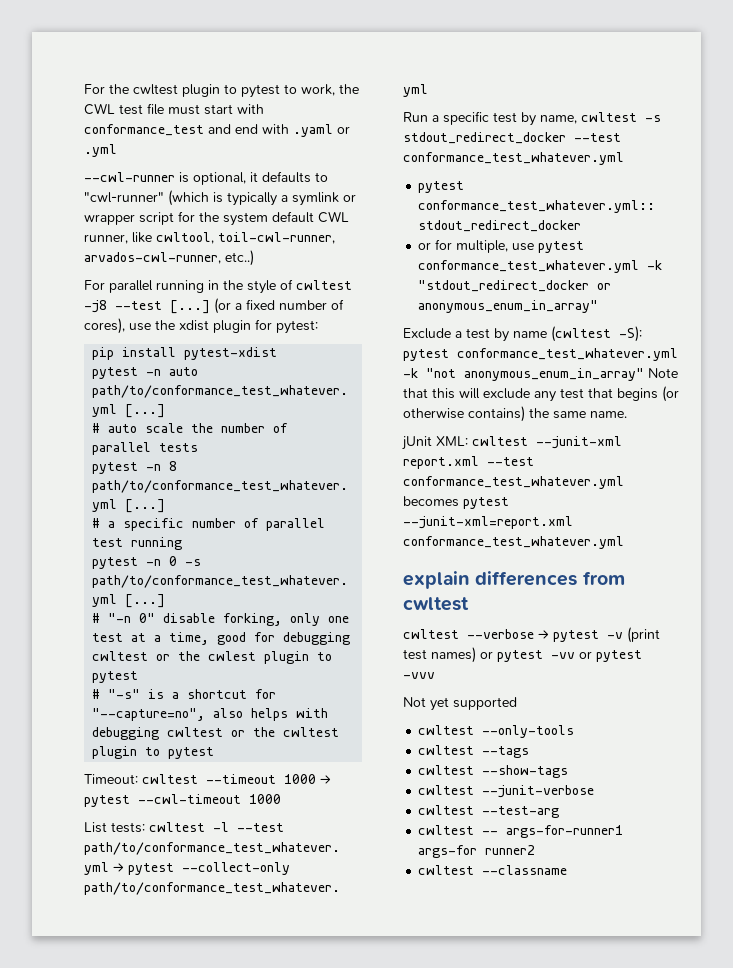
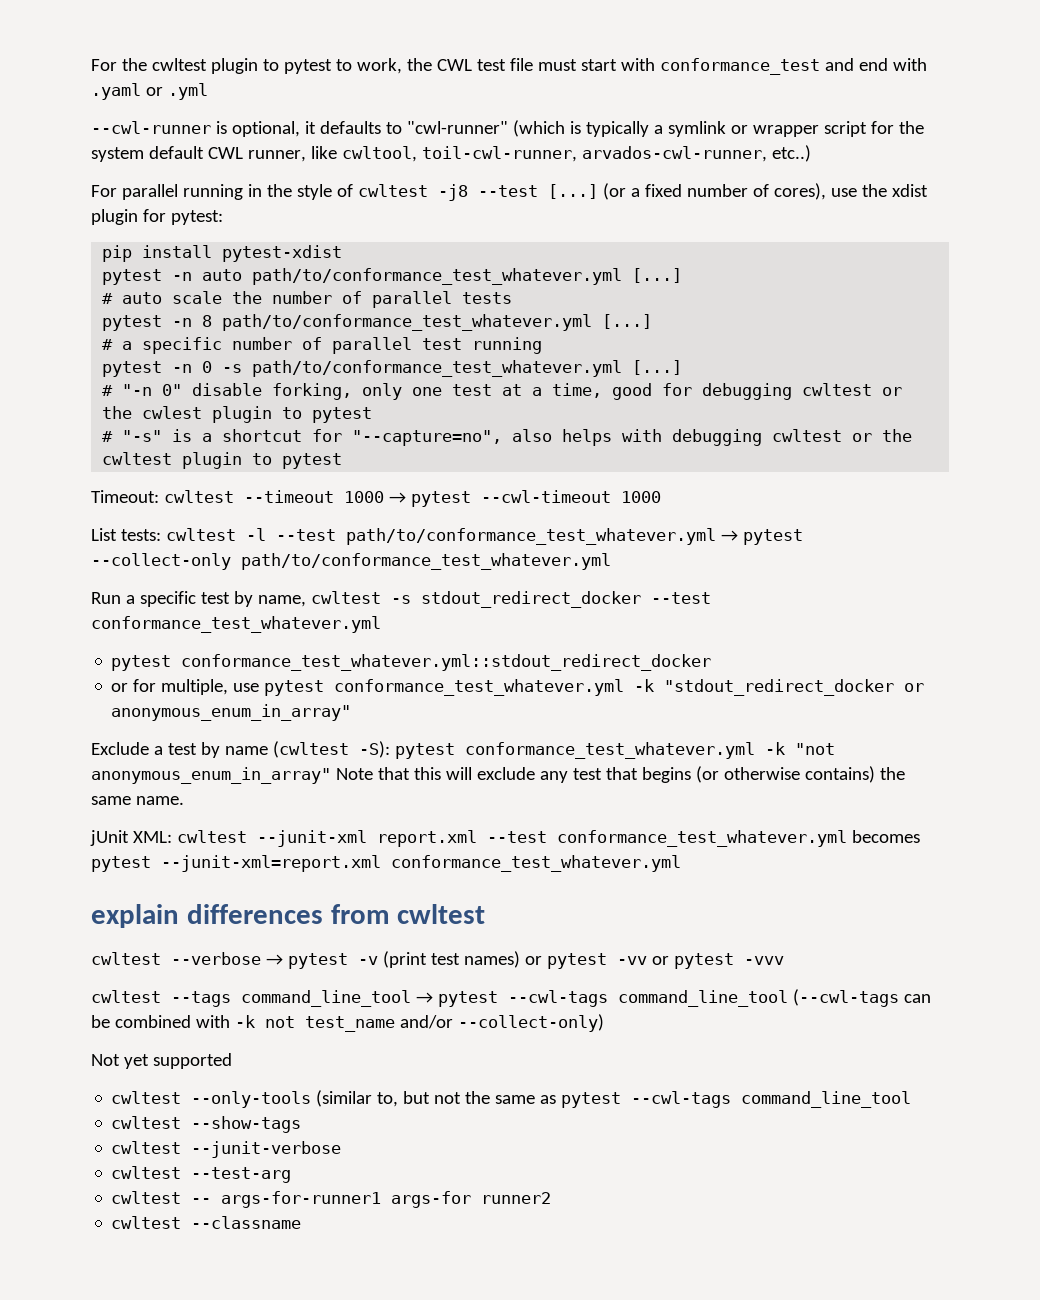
+ cwltest --tags command_line_tool → pytest --cwl-tags command_line_tool (--cwl-tags can be combined with -k not test_name and/or --collect-only)
- cwltest --only-tools
- cwltest --tags
+ cwltest --only-tools (similar to, but not the same as pytest --cwl-tags command_line_tool

